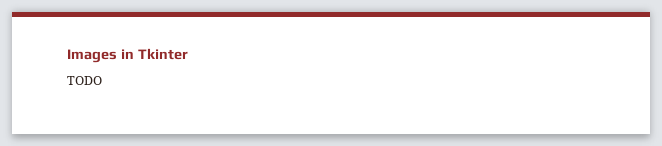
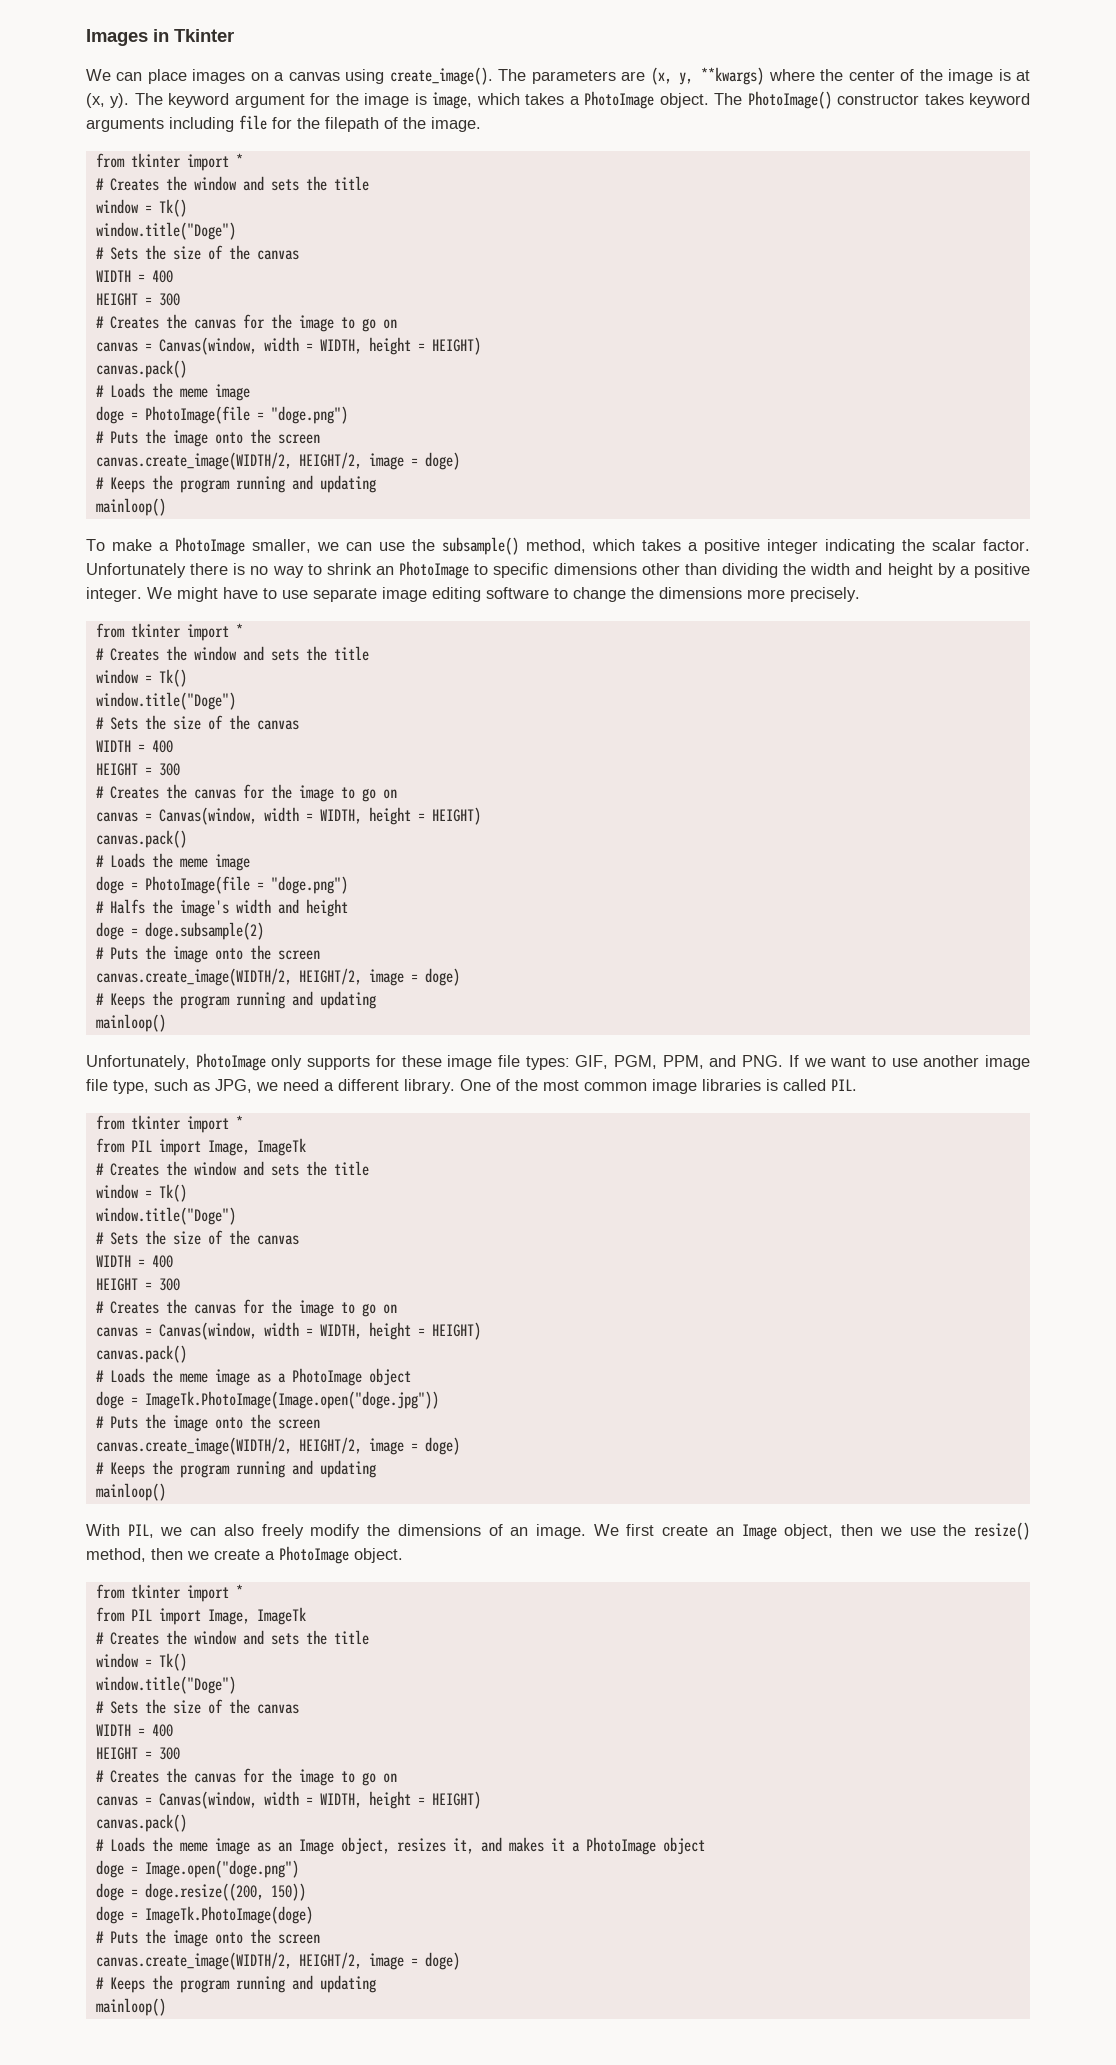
- TODO
+ We can place images on a canvas using create_image(). The parameters are (x, y, **kwargs) where the center of the image is at (x, y). The keyword argument for the image is image, which takes a PhotoImage object. The PhotoImage() constructor takes keyword arguments including file for the filepath of the image.
+ from tkinter import *
+ # Creates the window and sets the title
+ window = Tk()
+ window.title("Doge")
+ # Sets the size of the canvas
+ WIDTH = 400
+ HEIGHT = 300
+ # Creates the canvas for the image to go on
+ canvas = Canvas(window, width = WIDTH, height = HEIGHT)
+ canvas.pack()
+ # Loads the meme image
+ doge = PhotoImage(file = "doge.png")
+ # Puts the image onto the screen
+ canvas.create_image(WIDTH/2, HEIGHT/2, image = doge)
+ # Keeps the program running and updating
+ mainloop()
+ To make a PhotoImage smaller, we can use the subsample() method, which takes a positive integer indicating the scalar factor. Unfortunately there is no way to shrink an PhotoImage to specific dimensions other than dividing the width and height by a positive integer. We might have to use separate image editing software to change the dimensions more precisely.
+ from tkinter import *
+ # Creates the window and sets the title
+ window = Tk()
+ window.title("Doge")
+ # Sets the size of the canvas
+ WIDTH = 400
+ HEIGHT = 300
+ # Creates the canvas for the image to go on
+ canvas = Canvas(window, width = WIDTH, height = HEIGHT)
+ canvas.pack()
+ # Loads the meme image
+ doge = PhotoImage(file = "doge.png")
+ # Halfs the image's width and height
+ doge = doge.subsample(2)
+ # Puts the image onto the screen
+ canvas.create_image(WIDTH/2, HEIGHT/2, image = doge)
+ # Keeps the program running and updating
+ mainloop()
+ Unfortunately, PhotoImage only supports for these image file types: GIF, PGM, PPM, and PNG. If we want to use another image file type, such as JPG, we need a different library. One of the most common image libraries is called PIL.
+ from tkinter import *
+ from PIL import Image, ImageTk
+ # Creates the window and sets the title
+ window = Tk()
+ window.title("Doge")
+ # Sets the size of the canvas
+ WIDTH = 400
+ HEIGHT = 300
+ # Creates the canvas for the image to go on
+ canvas = Canvas(window, width = WIDTH, height = HEIGHT)
+ canvas.pack()
+ # Loads the meme image as a PhotoImage object
+ doge = ImageTk.PhotoImage(Image.open("doge.jpg"))
+ # Puts the image onto the screen
+ canvas.create_image(WIDTH/2, HEIGHT/2, image = doge)
+ # Keeps the program running and updating
+ mainloop()
+ With PIL, we can also freely modify the dimensions of an image. We first create an Image object, then we use the resize() method, then we create a PhotoImage object.
+ from tkinter import *
+ from PIL import Image, ImageTk
+ # Creates the window and sets the title
+ window = Tk()
+ window.title("Doge")
+ # Sets the size of the canvas
+ WIDTH = 400
+ HEIGHT = 300
+ # Creates the canvas for the image to go on
+ canvas = Canvas(window, width = WIDTH, height = HEIGHT)
+ canvas.pack()
+ # Loads the meme image as an Image object, resizes it, and makes it a PhotoImage object
+ doge = Image.open("doge.png")
+ doge = doge.resize((200, 150))
+ doge = ImageTk.PhotoImage(doge)
+ # Puts the image onto the screen
+ canvas.create_image(WIDTH/2, HEIGHT/2, image = doge)
+ # Keeps the program running and updating
+ mainloop()

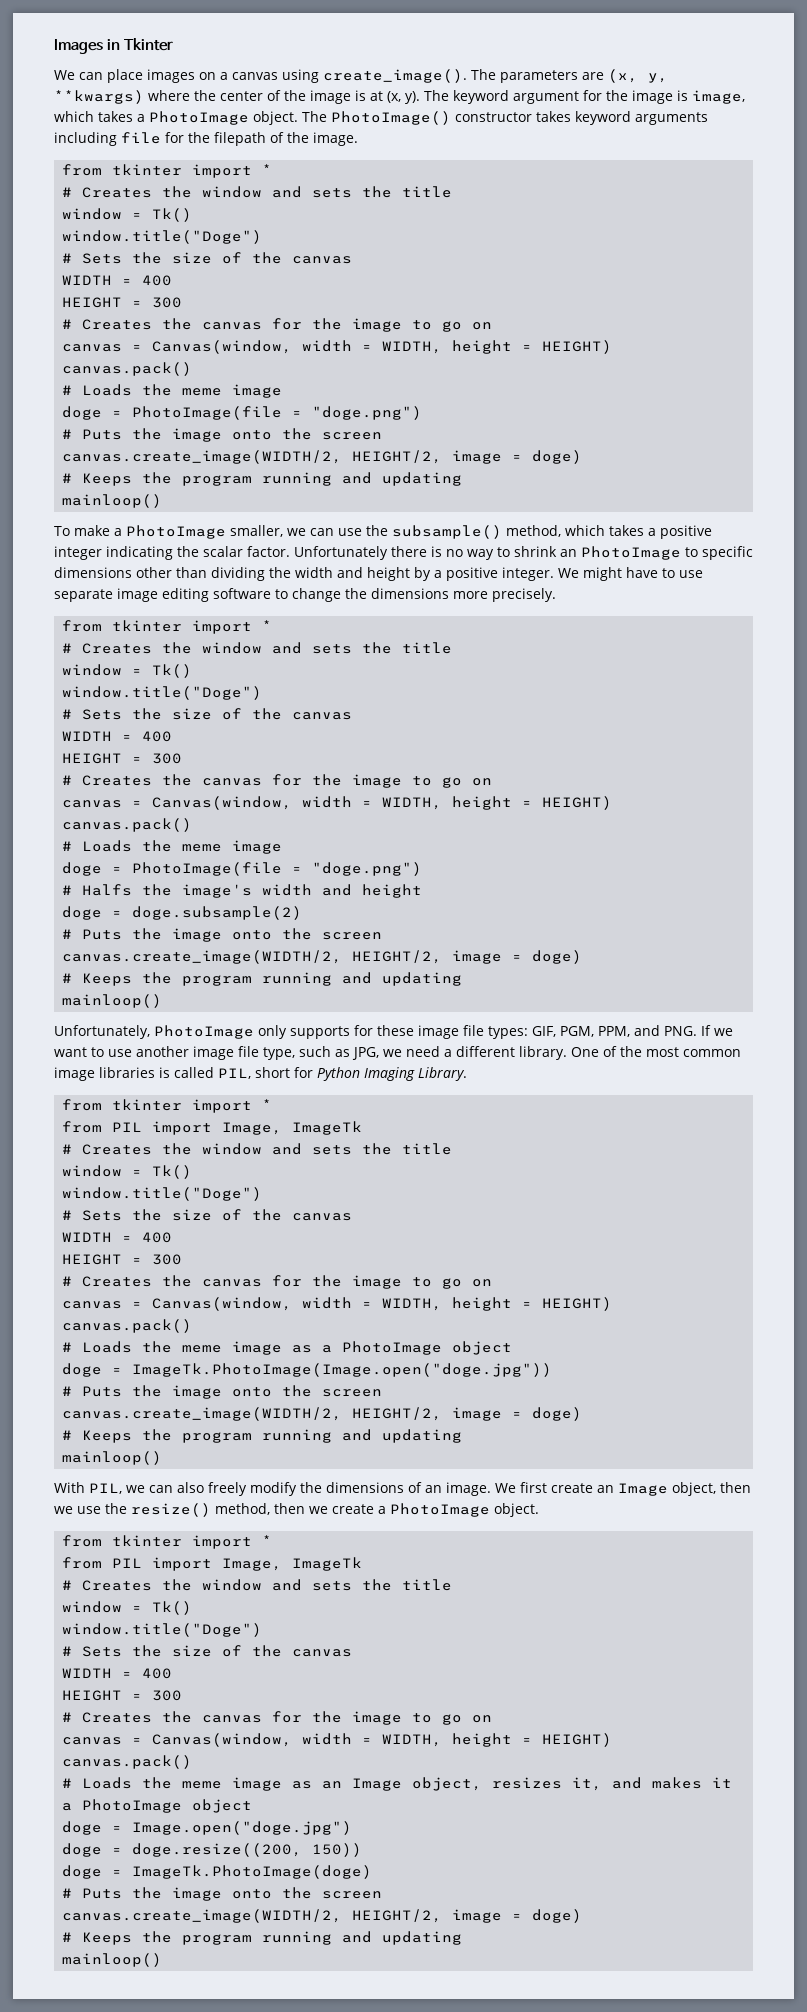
- One of the most common image libraries is called PIL.
+ One of the most common image libraries is called PIL, short for Python Imaging Library.
- doge = Image.open("doge.png")
+ doge = Image.open("doge.jpg")

